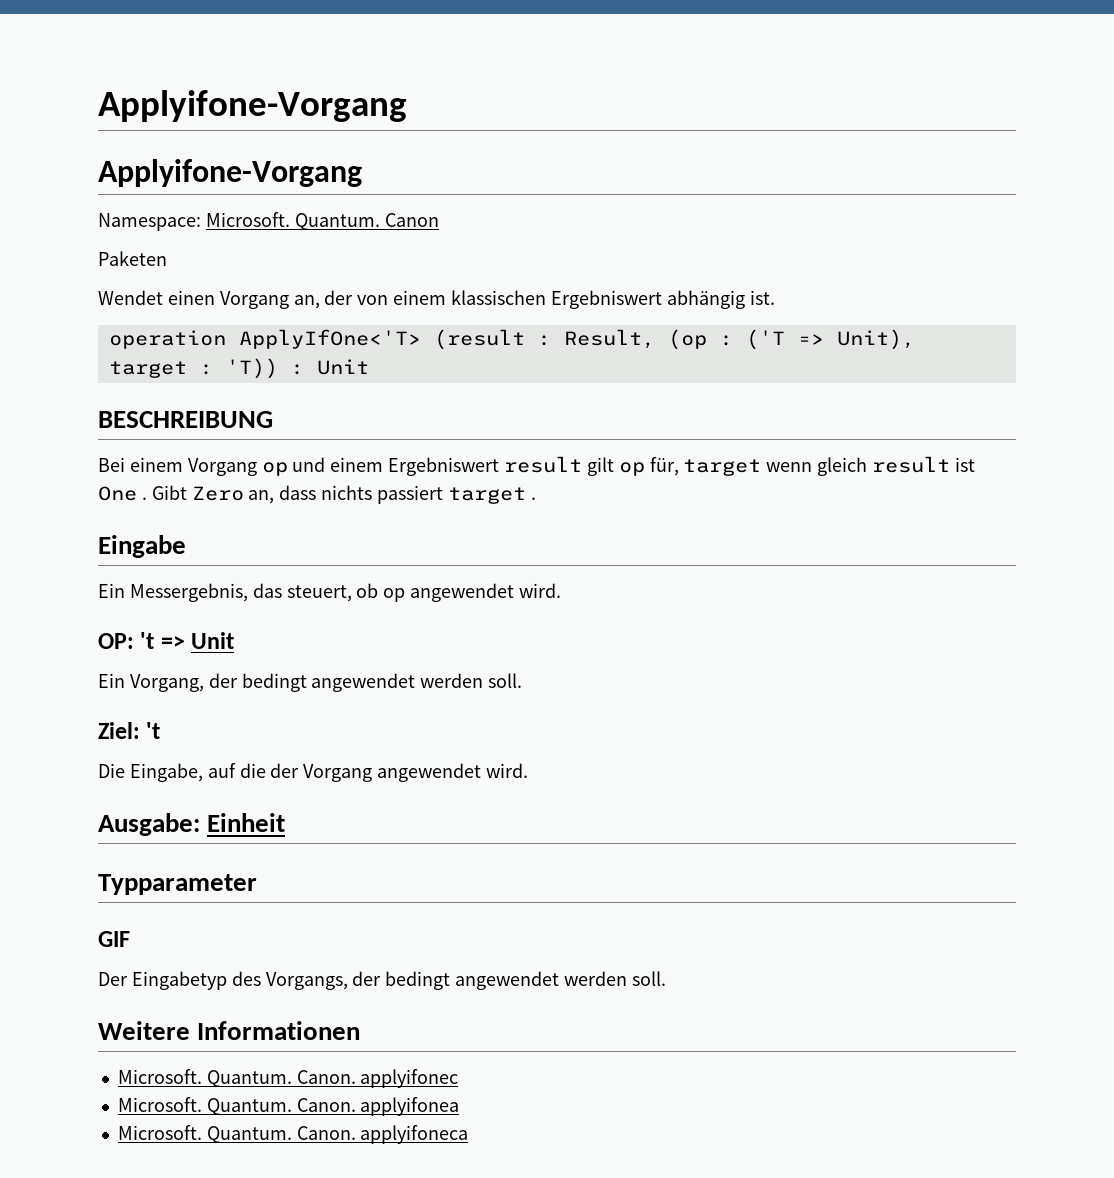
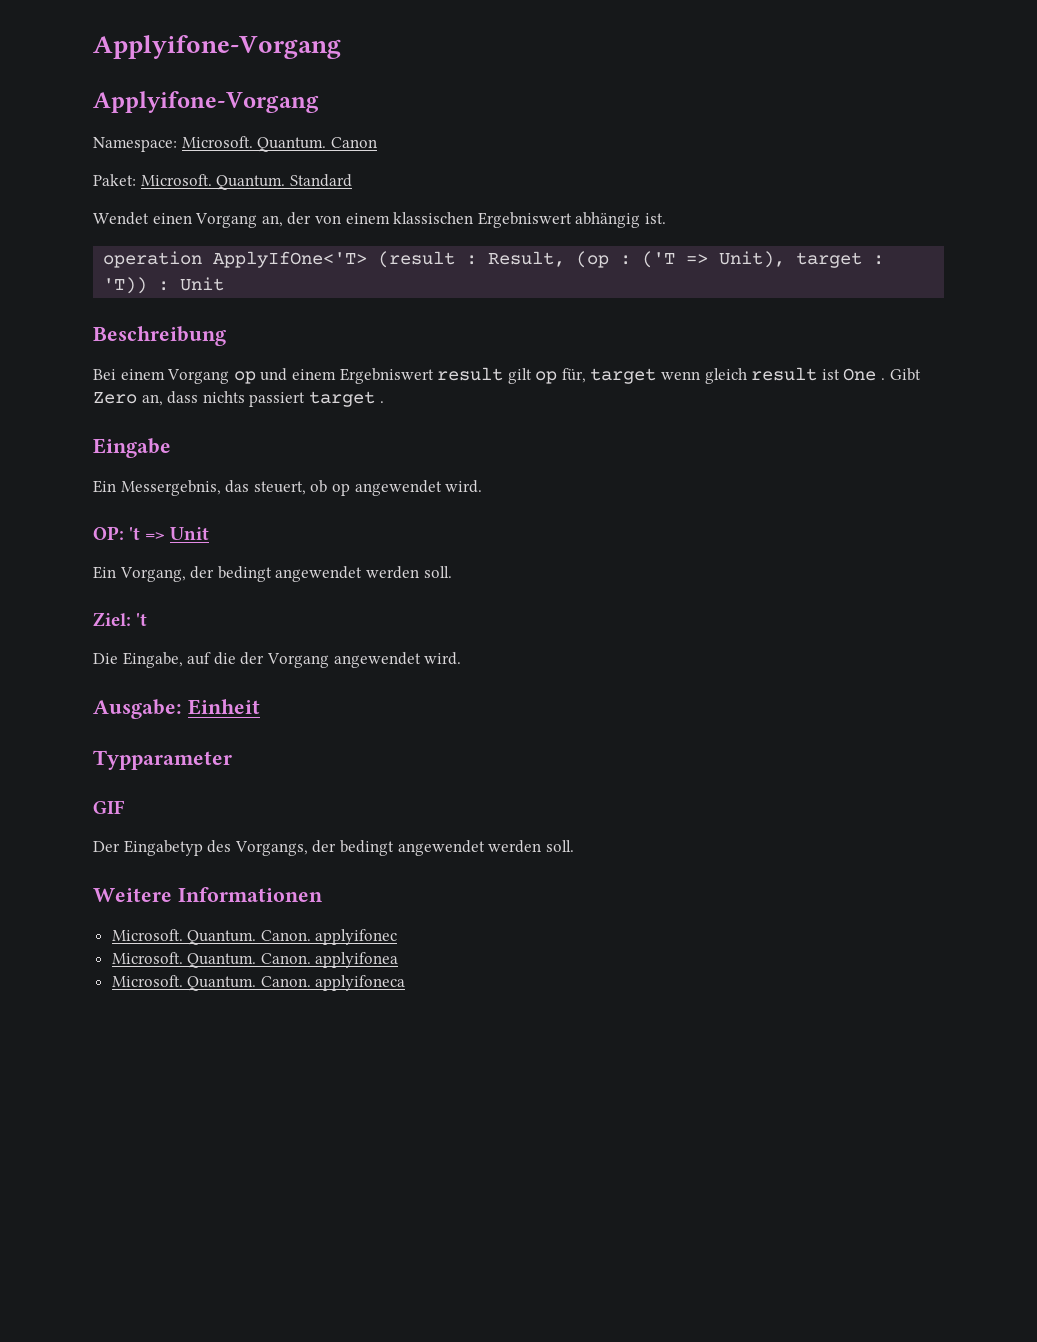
- Paketen
+ Paket: Microsoft. Quantum. Standard
- BESCHREIBUNG
+ Beschreibung

